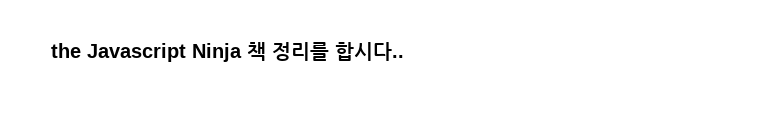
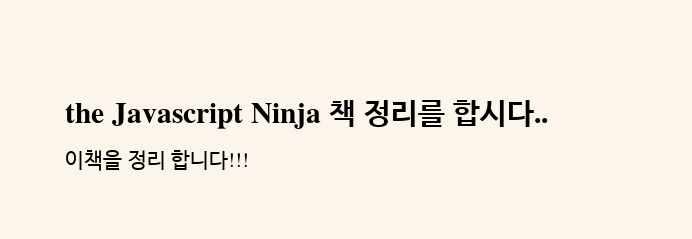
+ 이책을 정리 합니다!!!

